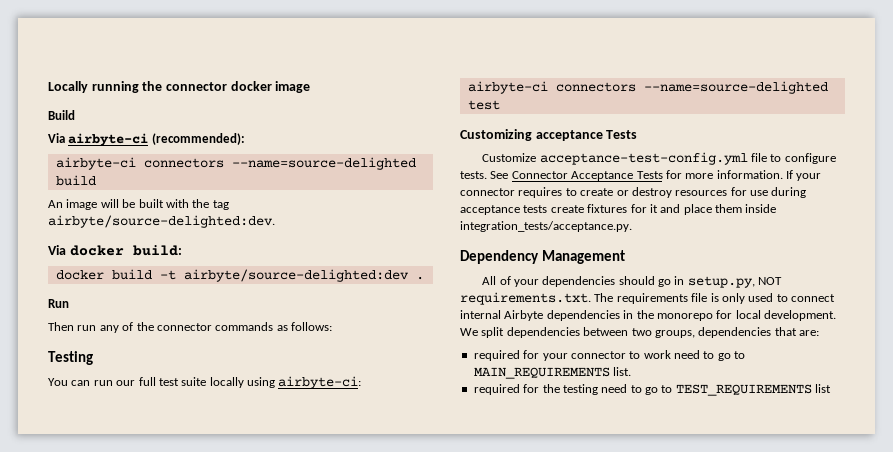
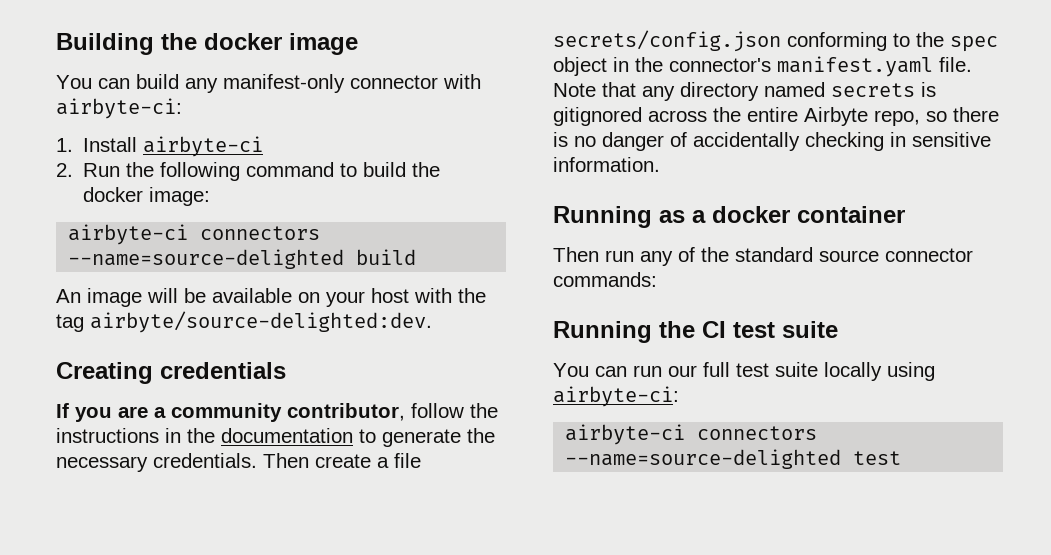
- Locally running the connector docker image
- Build
- Via airbyte-ci (recommended):
+ Building the docker image
+ You can build any manifest-only connector with airbyte-ci:
+ 1. Install airbyte-ci
+ 2. Run the following command to build the docker image:
- An image will be built with the tag airbyte/source-delighted:dev.
+ An image will be available on your host with the tag airbyte/source-delighted:dev.
- Via docker build:
- docker build -t airbyte/source-delighted:dev .
- Run
+ Creating credentials
+ If you are a community contributor, follow the instructions in the documentation to generate the necessary credentials. Then create a file secrets/config.json conforming to the spec object in the connector's manifest.yaml file. Note that any directory named secrets is gitignored across the entire Airbyte repo, so there is no danger of accidentally checking in sensitive information.
+ Running as a docker container
- Then run any of the connector commands as follows:
- Testing
+ Then run any of the standard source connector commands:
+ Running the CI test suite
- Customizing acceptance Tests
- Customize acceptance-test-config.yml file to configure tests. See Connector Acceptance Tests for more information. If your connector requires to create or destroy resources for use during acceptance tests create fixtures for it and place them inside integration_tests/acceptance.py.
- Dependency Management
- All of your dependencies should go in setup.py, NOT requirements.txt. The requirements file is only used to connect internal Airbyte dependencies in the monorepo for local development. We split dependencies between two groups, dependencies that are:
- required for your connector to work need to go to MAIN_REQUIREMENTS list.
- required for the testing need to go to TEST_REQUIREMENTS list

